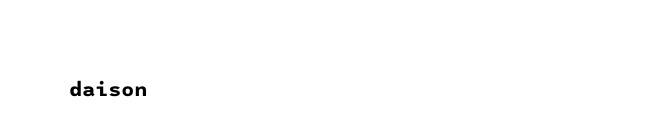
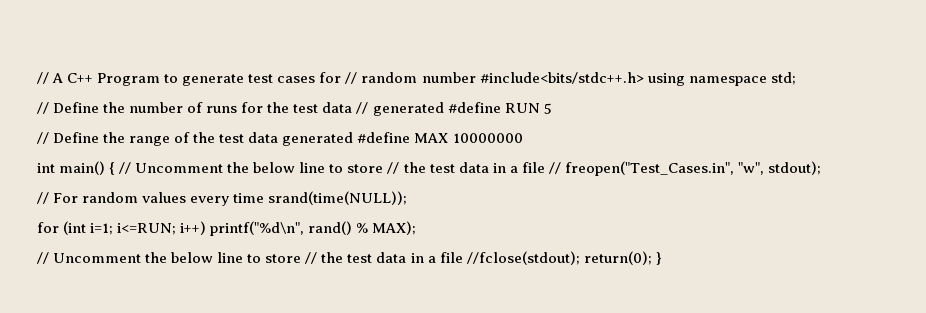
- daison
+ // A C++ Program to generate test cases for // random number #include<bits/stdc++.h> using namespace std;
+ // Define the number of runs for the test data // generated #define RUN 5
+ // Define the range of the test data generated #define MAX 10000000
+ int main() { // Uncomment the below line to store // the test data in a file // freopen("Test_Cases.in", "w", stdout);
+ // For random values every time srand(time(NULL));
+ for (int i=1; i<=RUN; i++) printf("%d\n", rand() % MAX);
+ // Uncomment the below line to store // the test data in a file //fclose(stdout); return(0); }

